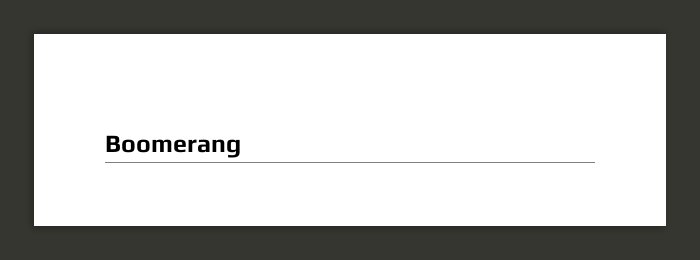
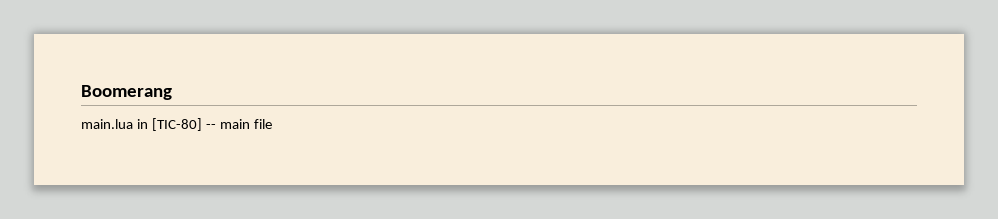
+ main.lua in [TIC-80] -- main file

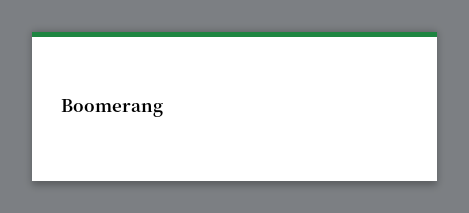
- main.lua in [TIC-80] -- main file

